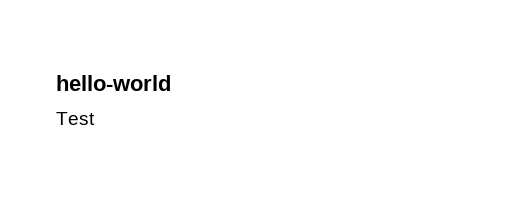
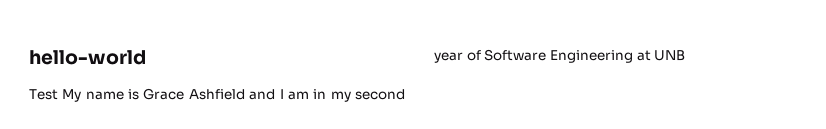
- Test
+ Test My name is Grace Ashfield and I am in my second year of Software Engineering at UNB

